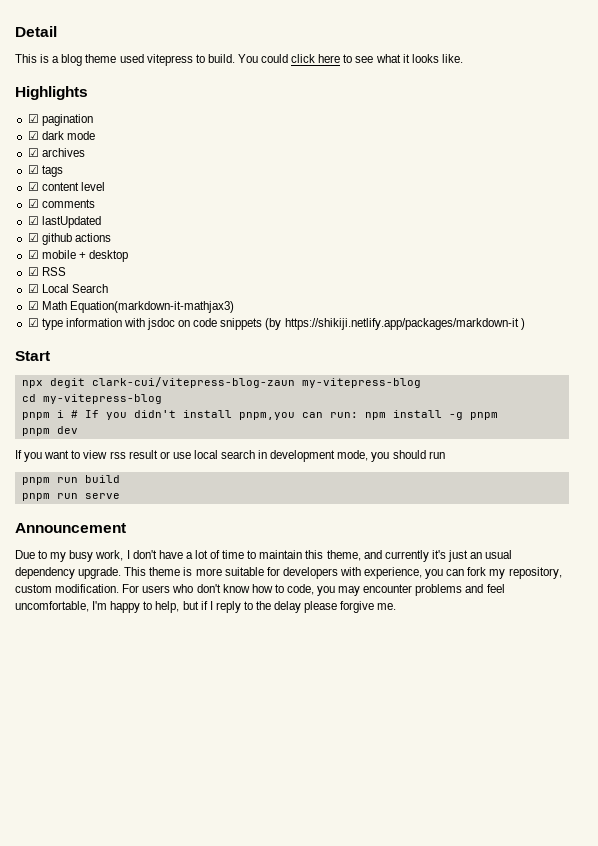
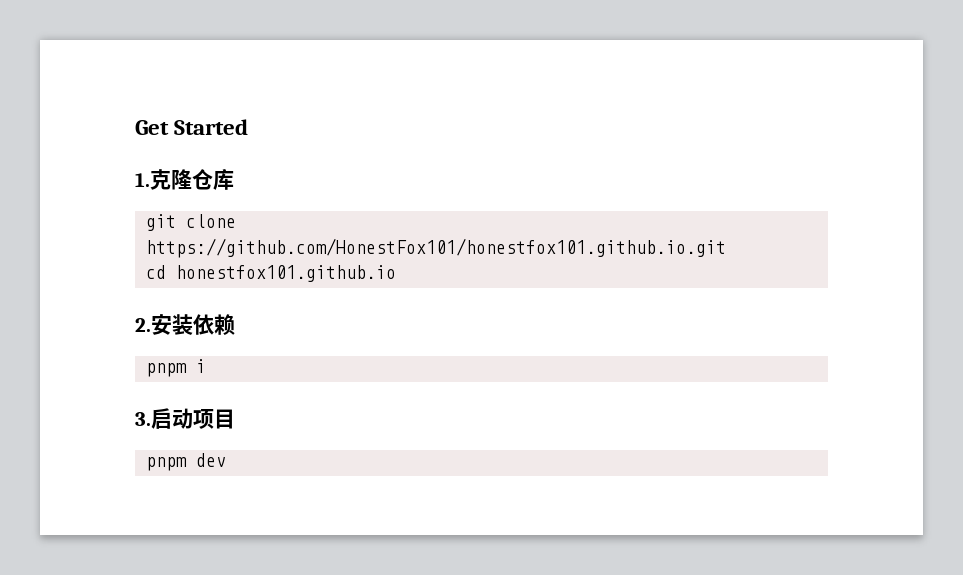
- Detail
- This is a blog theme used vitepress to build. You could click here to see what it looks like.
- Highlights
- ☑ pagination
- ☑ dark mode
- ☑ archives
- ☑ tags
- ☑ content level
- ☑ comments
- ☑ lastUpdated
- ☑ github actions
- ☑ mobile + desktop
- ☑ RSS
- ☑ Local Search
- ☑ Math Equation(markdown-it-mathjax3)
- ☑ type information with jsdoc on code snippets (by https://shikiji.netlify.app/packages/markdown-it )
- Start
- npx degit clark-cui/vitepress-blog-zaun my-vitepress-blog
- cd my-vitepress-blog
- pnpm i # If you didn't install pnpm,you can run: npm install -g pnpm
+ Get Started
+ 1.克隆仓库
+ git clone https://github.com/HonestFox101/honestfox101.github.io.git
+ cd honestfox101.github.io
+ 2.安装依赖
+ pnpm i
+ 3.启动项目
  pnpm dev
- If you want to view rss result or use local search in development mode, you should run
- pnpm run build
- pnpm run serve
- Announcement
- Due to my busy work, I don't have a lot of time to maintain this theme, and currently it's just an usual dependency upgrade. This theme is more suitable for developers with experience, you can fork my repository, custom modification. For users who don't know how to code, you may encounter problems and feel uncomfortable, I'm happy to help, but if I reply to the delay please forgive me.

